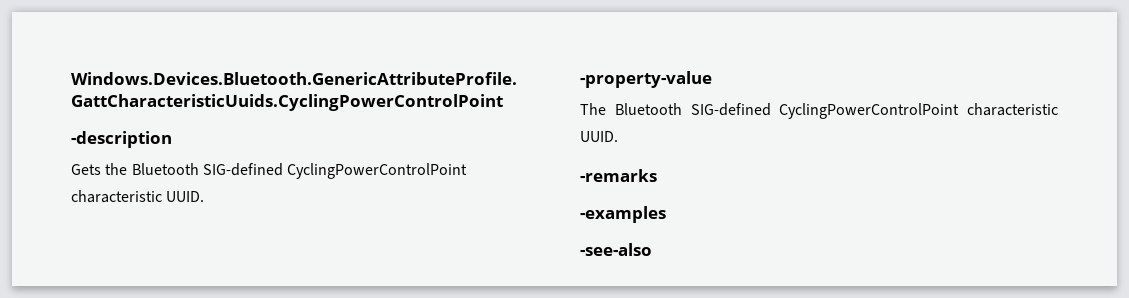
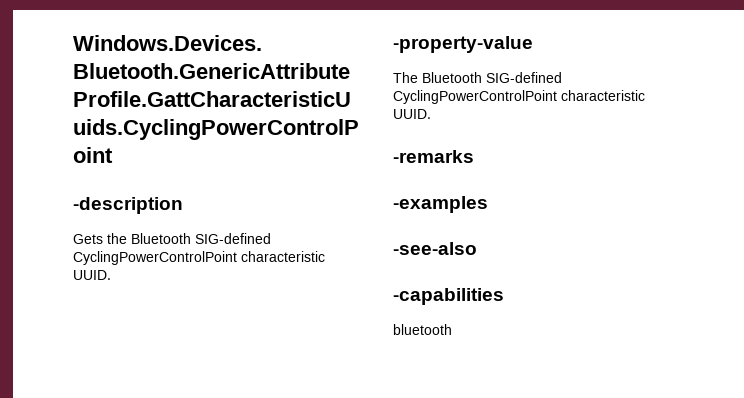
+ -capabilities
+ bluetooth

